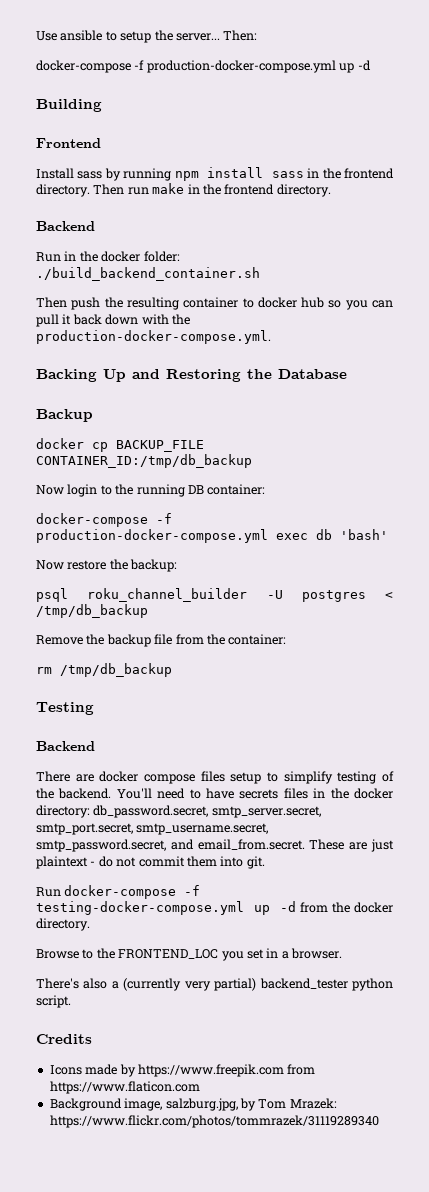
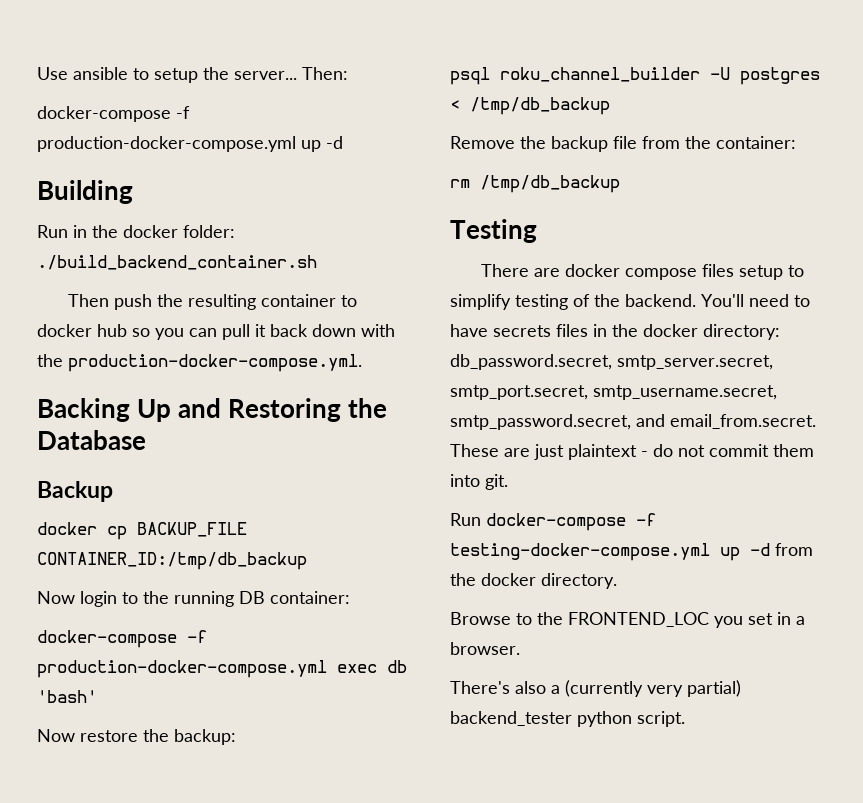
- Frontend
- Install sass by running npm install sass in the frontend directory. Then run make in the frontend directory.
- Backend
  Testing
- Backend
- Credits
- Icons made by https://www.freepik.com from https://www.flaticon.com
- Background image, salzburg.jpg, by Tom Mrazek: https://www.flickr.com/photos/tommrazek/31119289340

